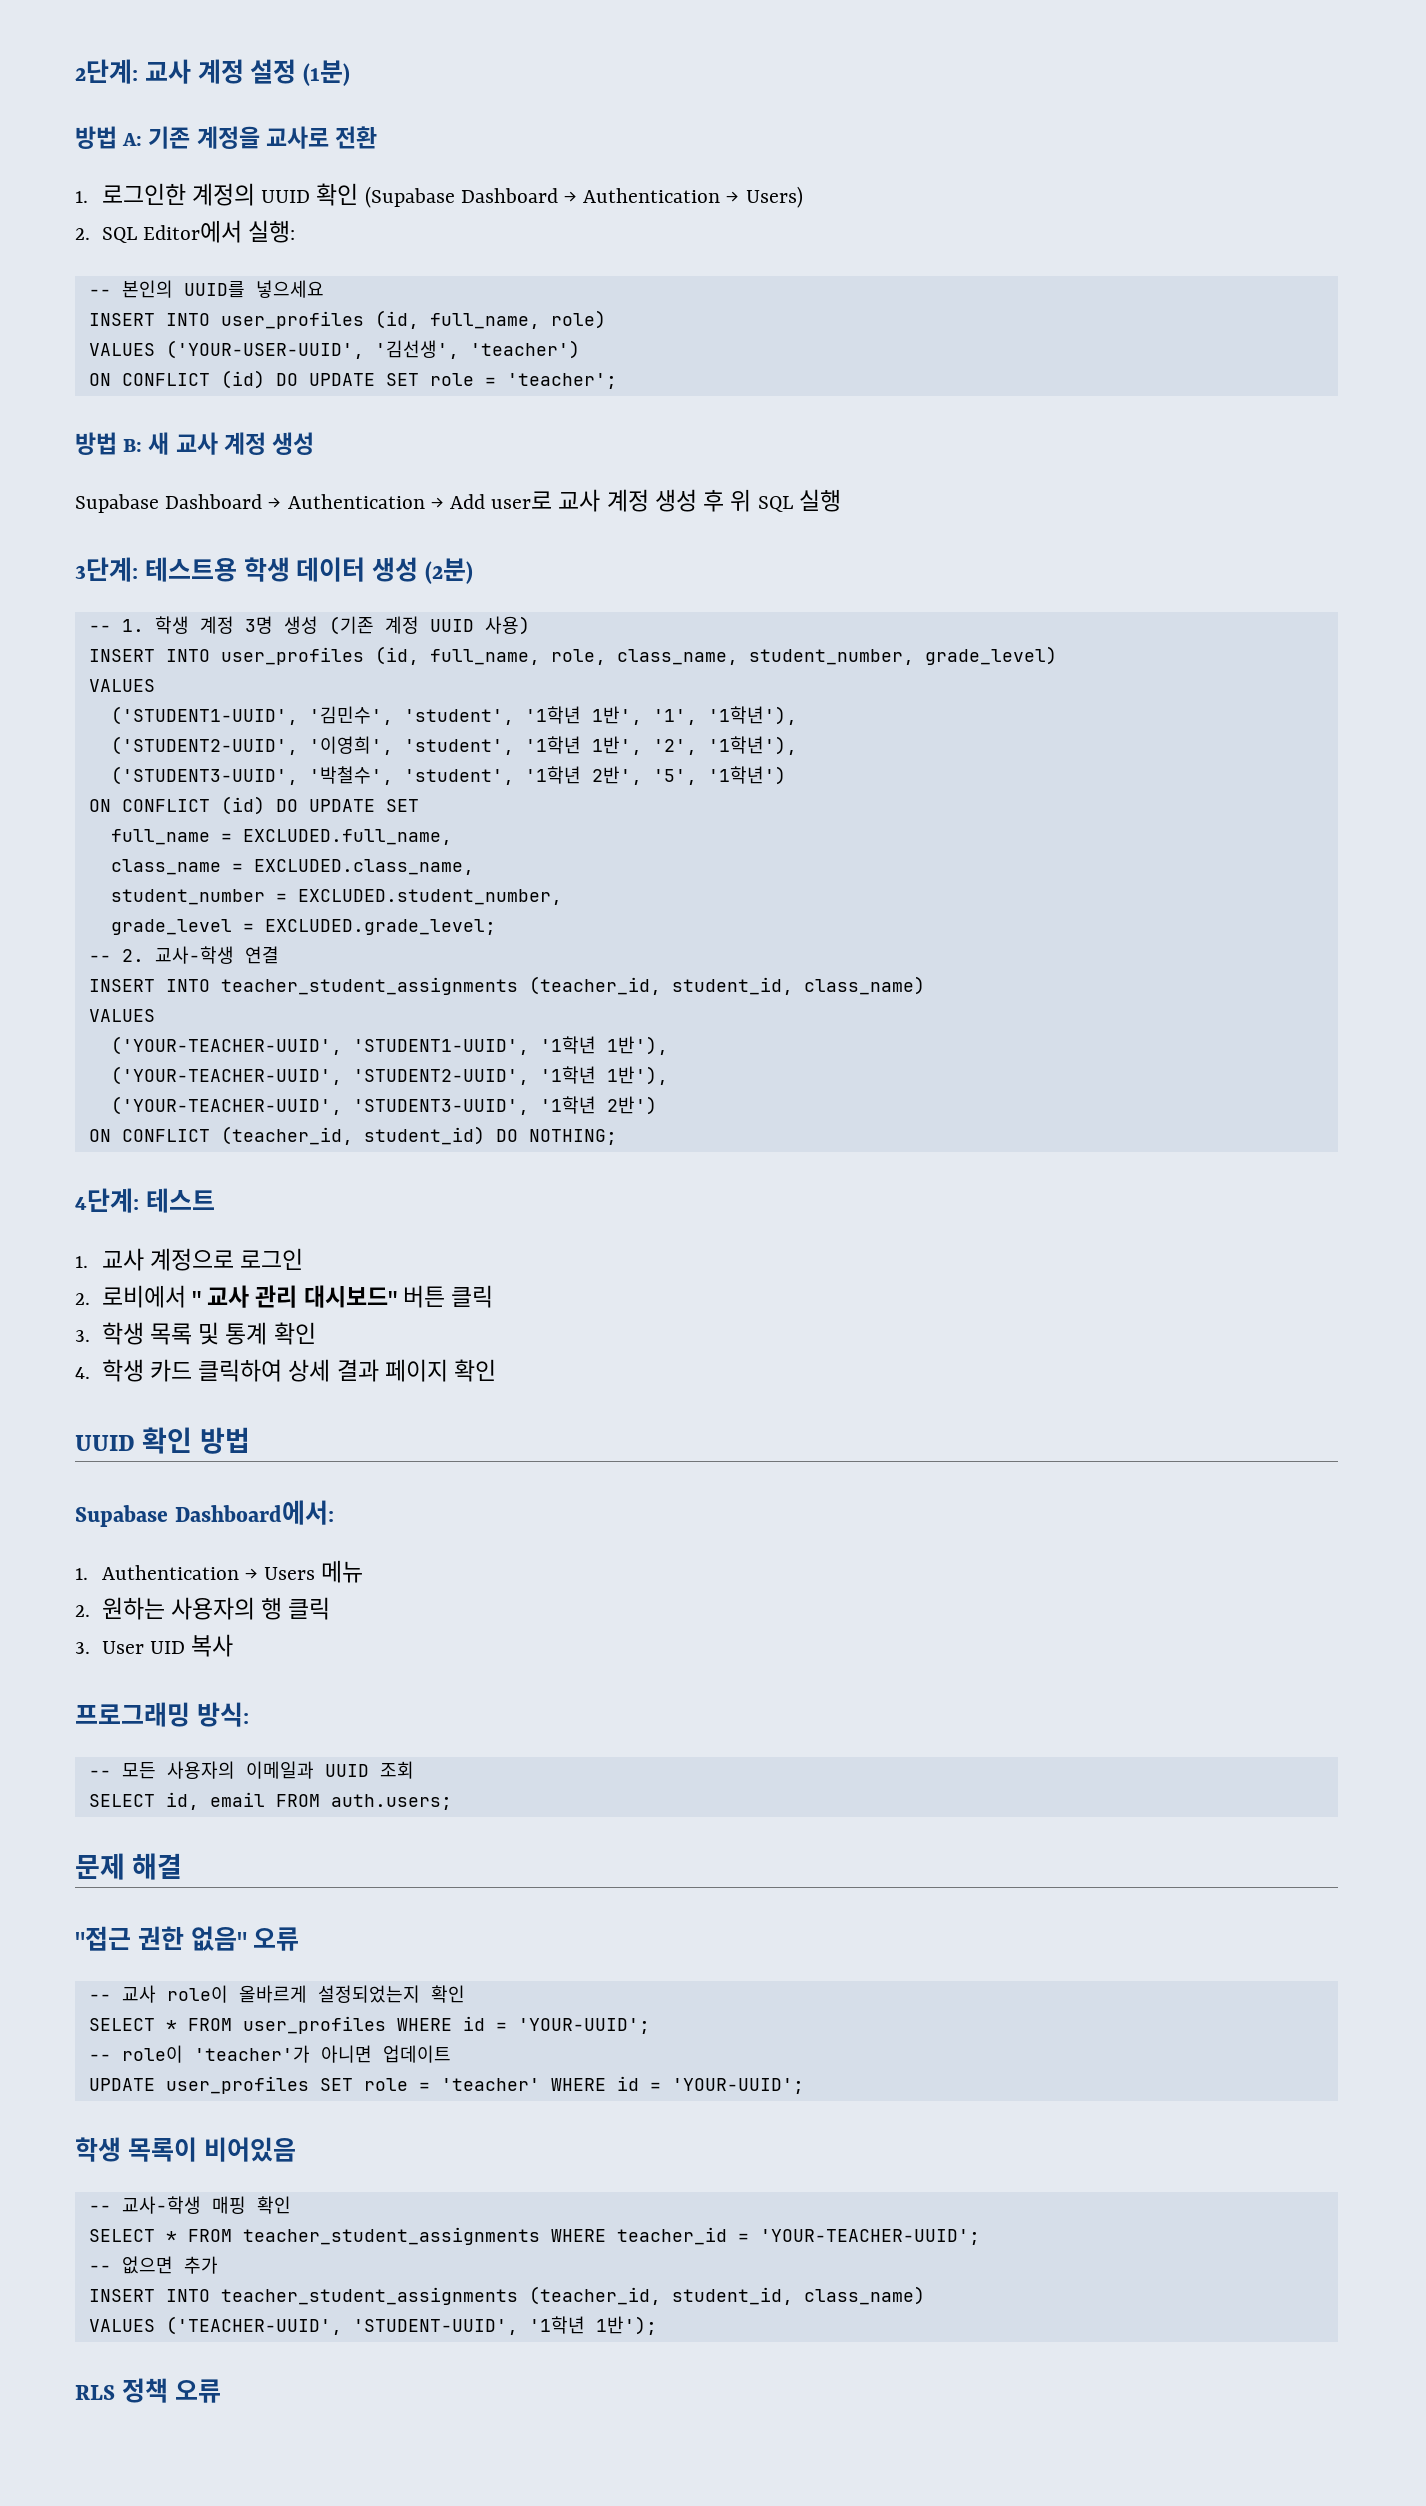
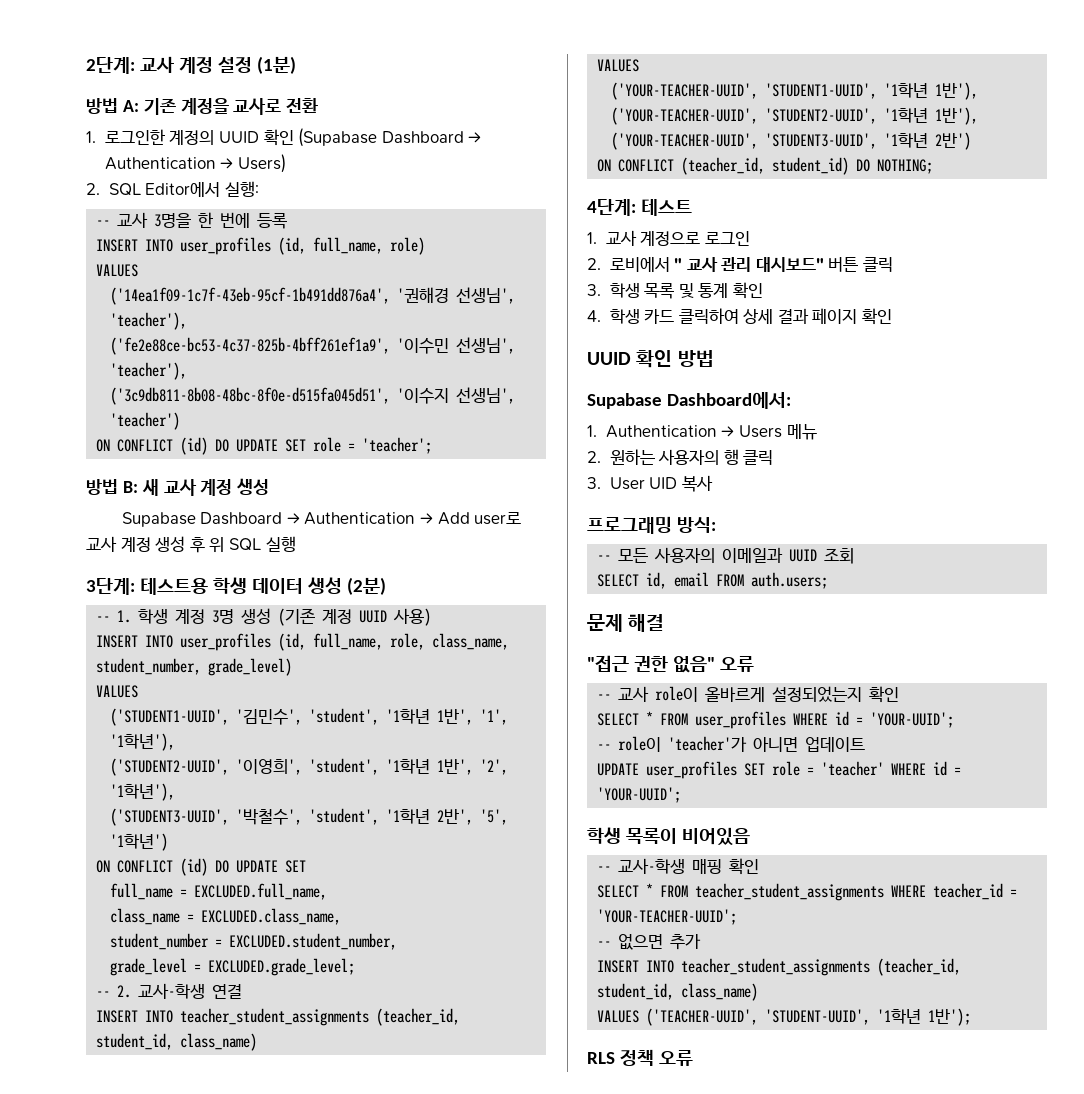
- -- 본인의 UUID를 넣으세요
+ -- 교사 3명을 한 번에 등록
  INSERT INTO user_profiles (id, full_name, role)
- VALUES ('YOUR-USER-UUID', '김선생', 'teacher')
+ VALUES
+ ('14ea1f09-1c7f-43eb-95cf-1b491dd876a4', '권해경 선생님', 'teacher'),
+ ('fe2e88ce-bc53-4c37-825b-4bff261ef1a9', '이수민 선생님', 'teacher'),
+ ('3c9db811-8b08-48bc-8f0e-d515fa045d51', '이수지 선생님', 'teacher')

